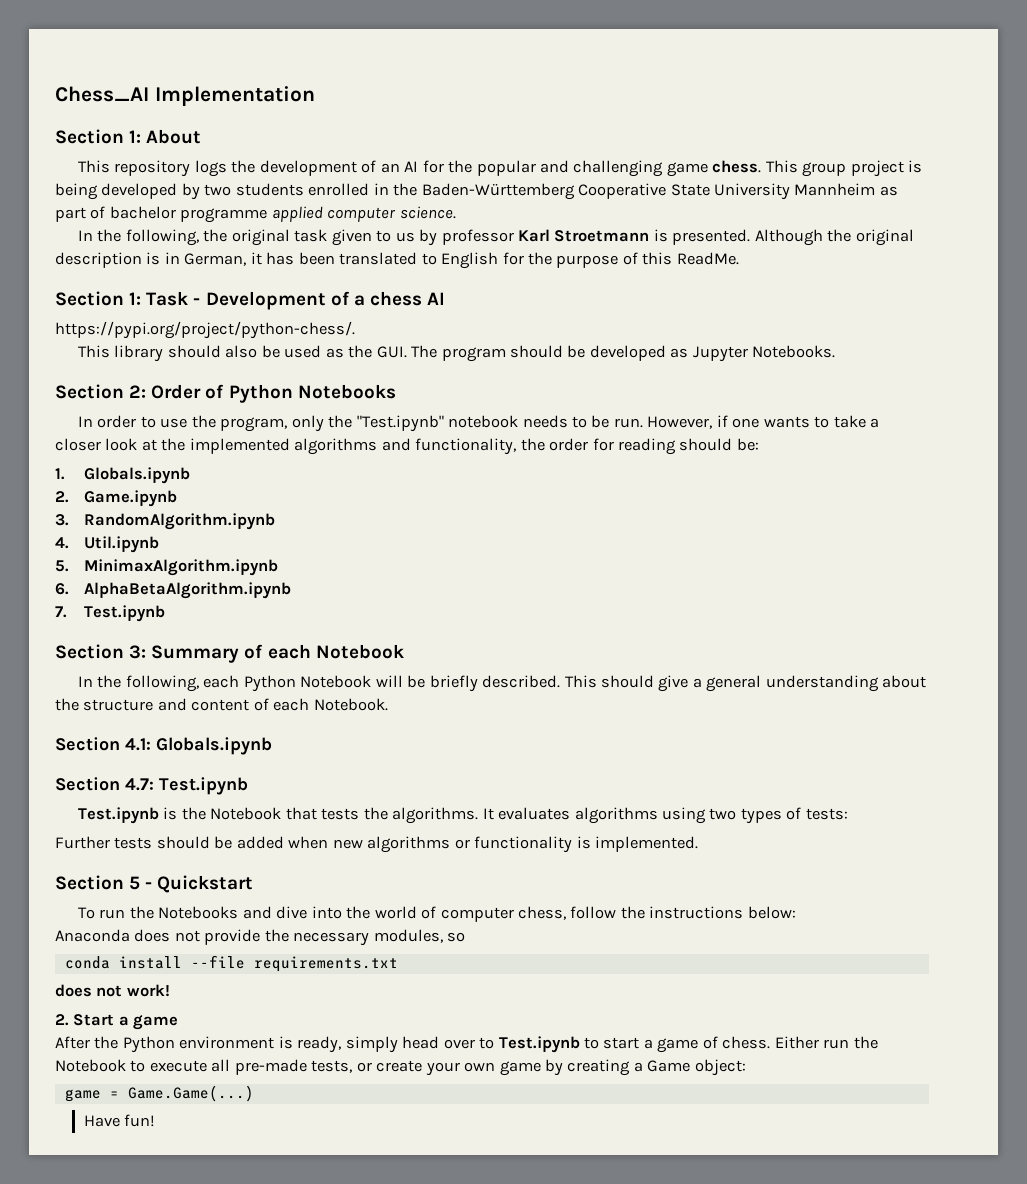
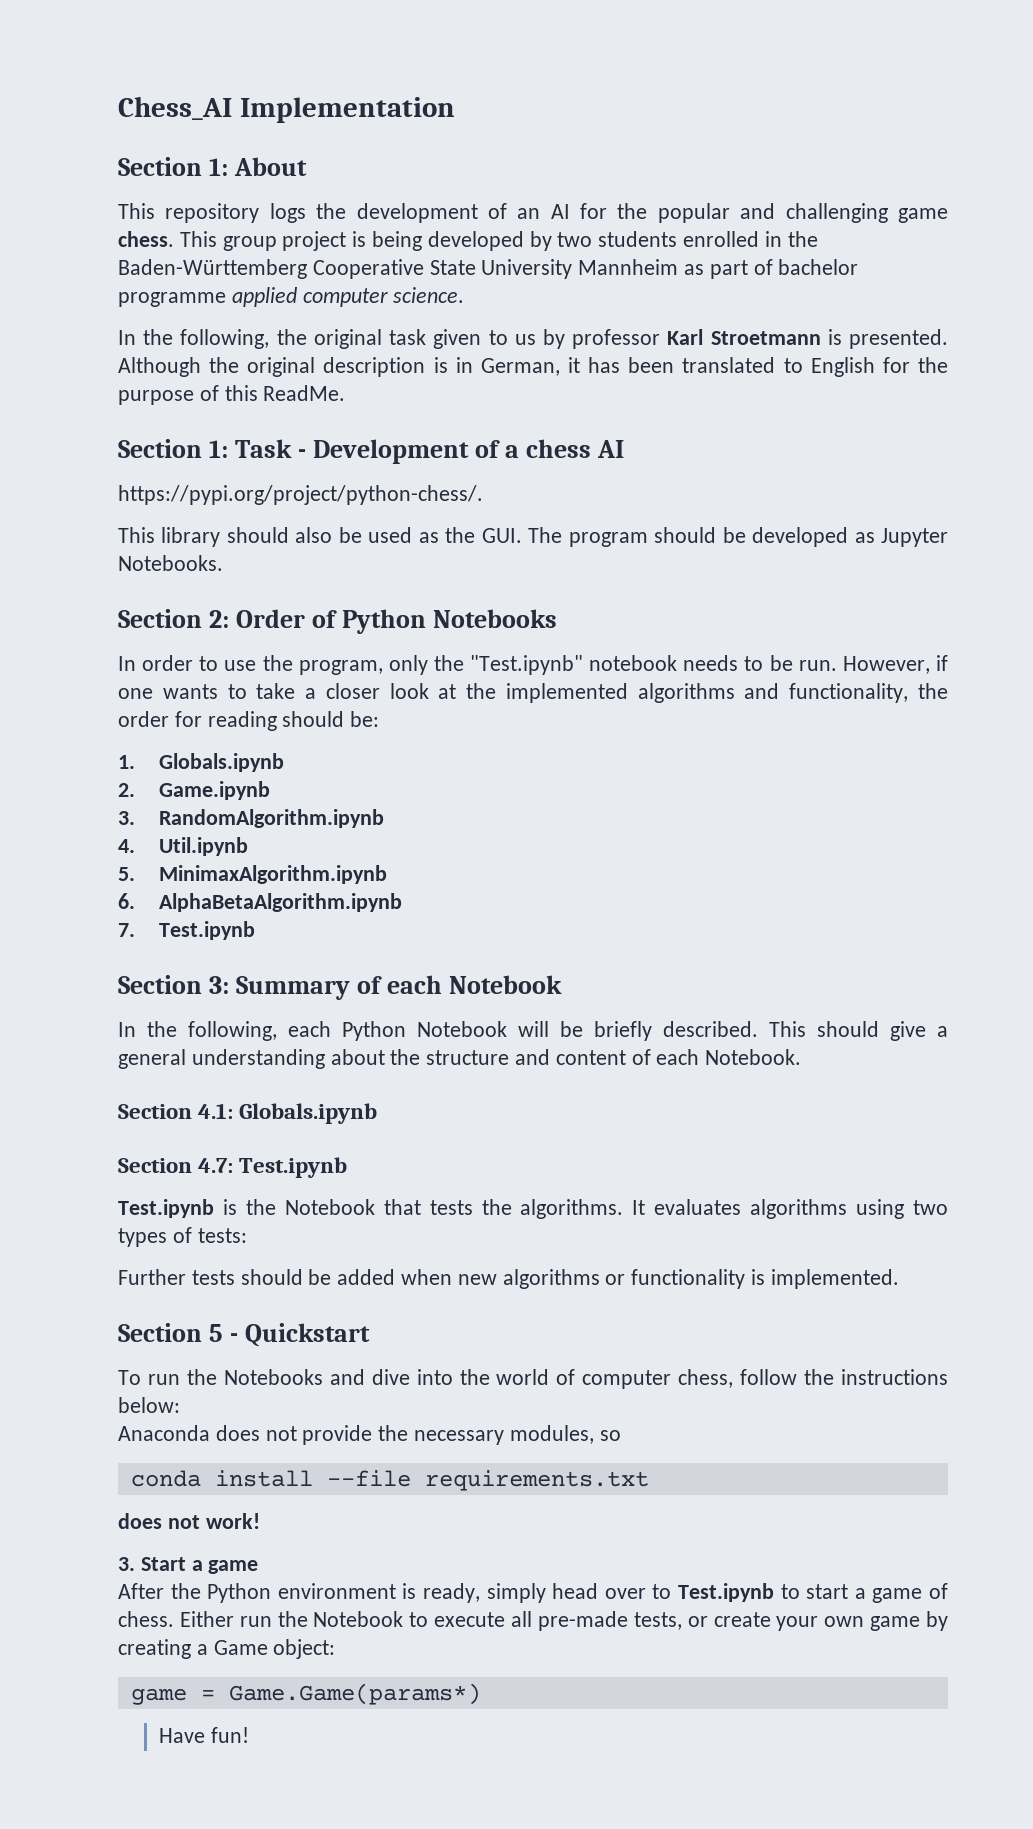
- 2. Start a game
+ 3. Start a game
- game = Game.Game(...)
+ game = Game.Game(params*)

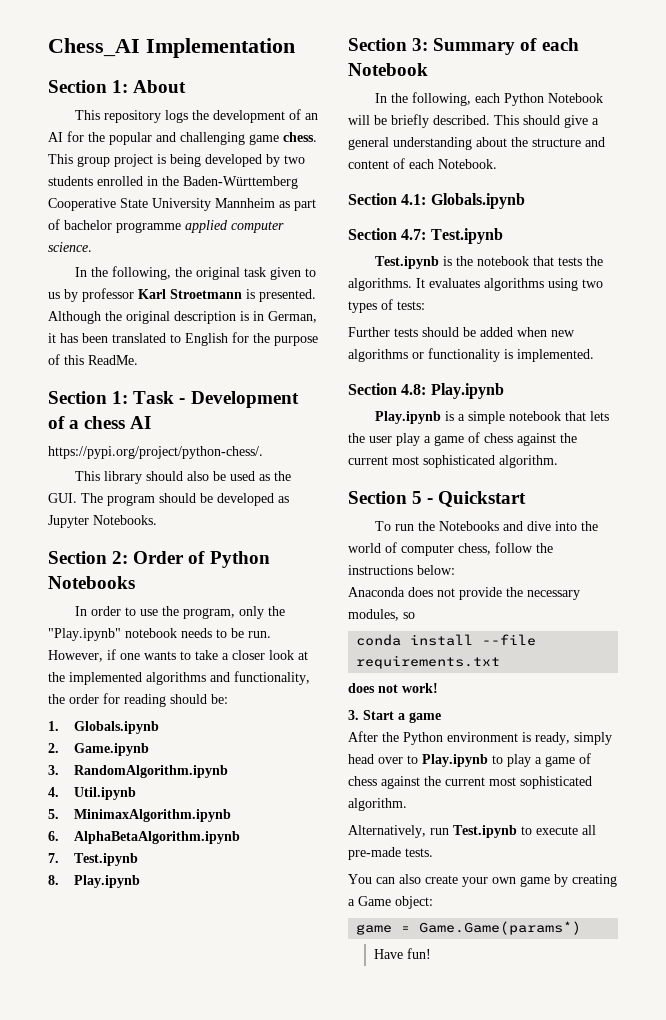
- In order to use the program, only the "Test.ipynb" notebook needs to be run.
+ In order to use the program, only the "Play.ipynb" notebook needs to be run.
+ 8. Play.ipynb
- Test.ipynb is the Notebook that tests the algorithms.
+ Test.ipynb is the notebook that tests the algorithms.
+ Section 4.8: Play.ipynb
+ Play.ipynb is a simple notebook that lets the user play a game of chess against the current most sophisticated algorithm.
- After the Python environment is ready, simply head over to Test.ipynb to start a game of chess. Either run the Notebook to execute all pre-made tests, or create your own game by creating a Game object:
+ After the Python environment is ready, simply head over to Play.ipynb to play a game of chess against the current most sophisticated algorithm.
+ Alternatively, run Test.ipynb to execute all pre-made tests.
+ You can also create your own game by creating a Game object:

